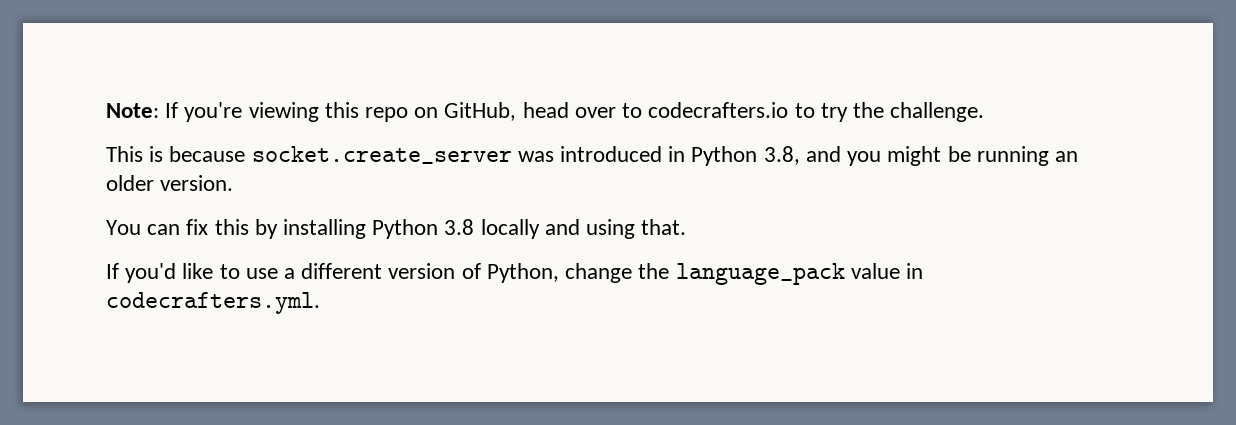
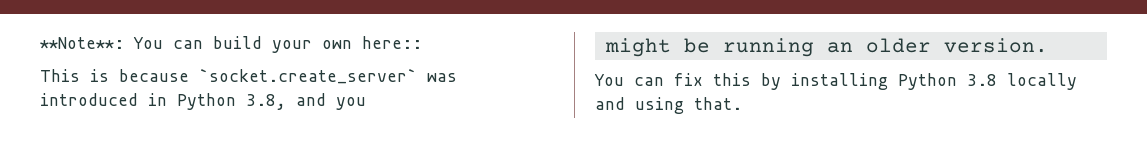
- Note: If you're viewing this repo on GitHub, head over to codecrafters.io to try the challenge.
+ **Note**: You can build your own here::
- This is because socket.create_server was introduced in Python 3.8, and you might be running an older version.
+ This is because `socket.create_server` was introduced in Python 3.8, and you
+ might be running an older version.
- If you'd like to use a different version of Python, change the language_pack value in codecrafters.yml.

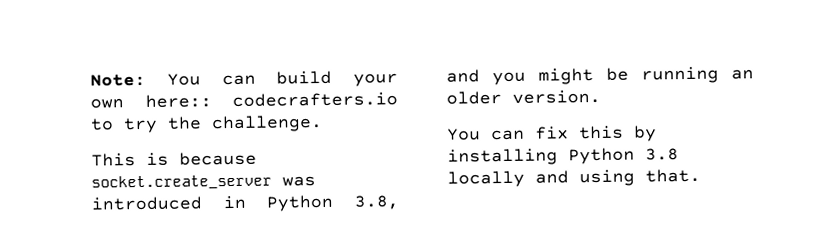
- **Note**: You can build your own here::
+ Note: You can build your own here:: codecrafters.io to try the challenge.
- This is because `socket.create_server` was introduced in Python 3.8, and you
- might be running an older version.
+ This is because socket.create_server was introduced in Python 3.8, and you might be running an older version.

